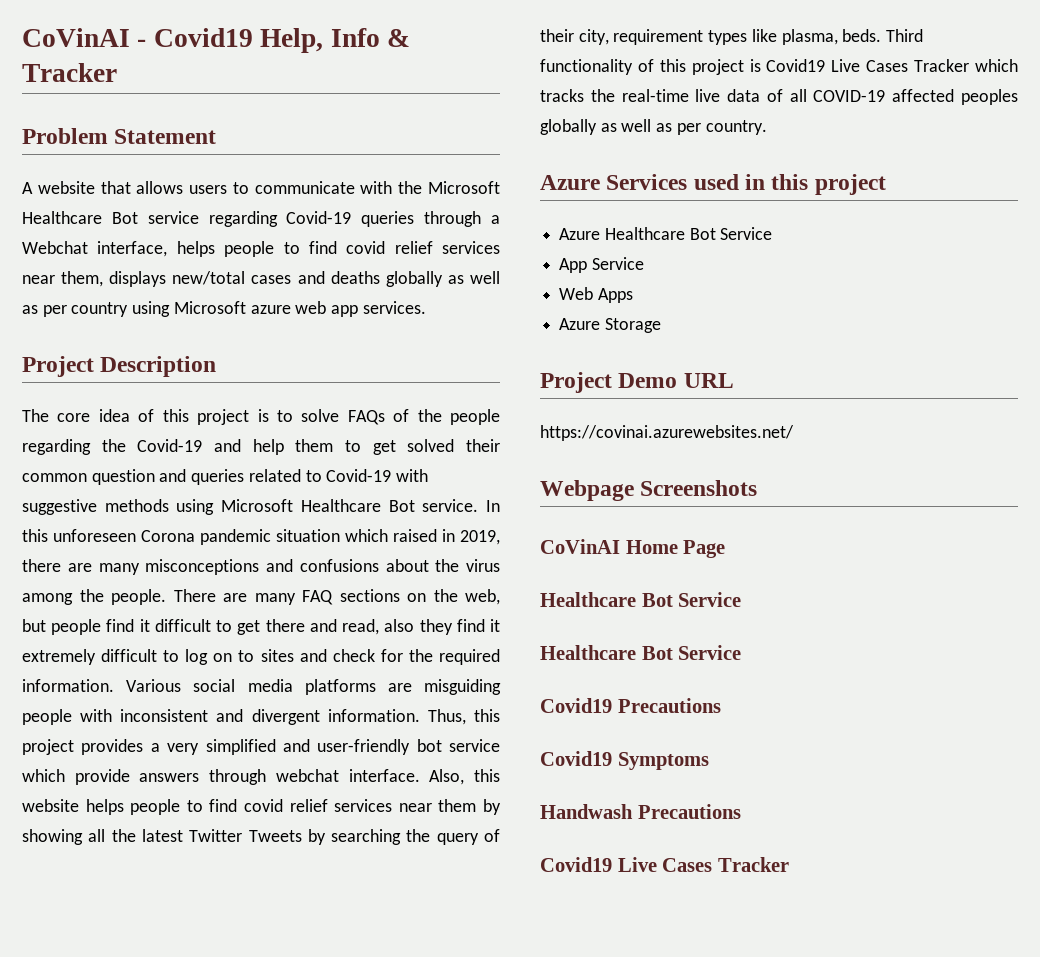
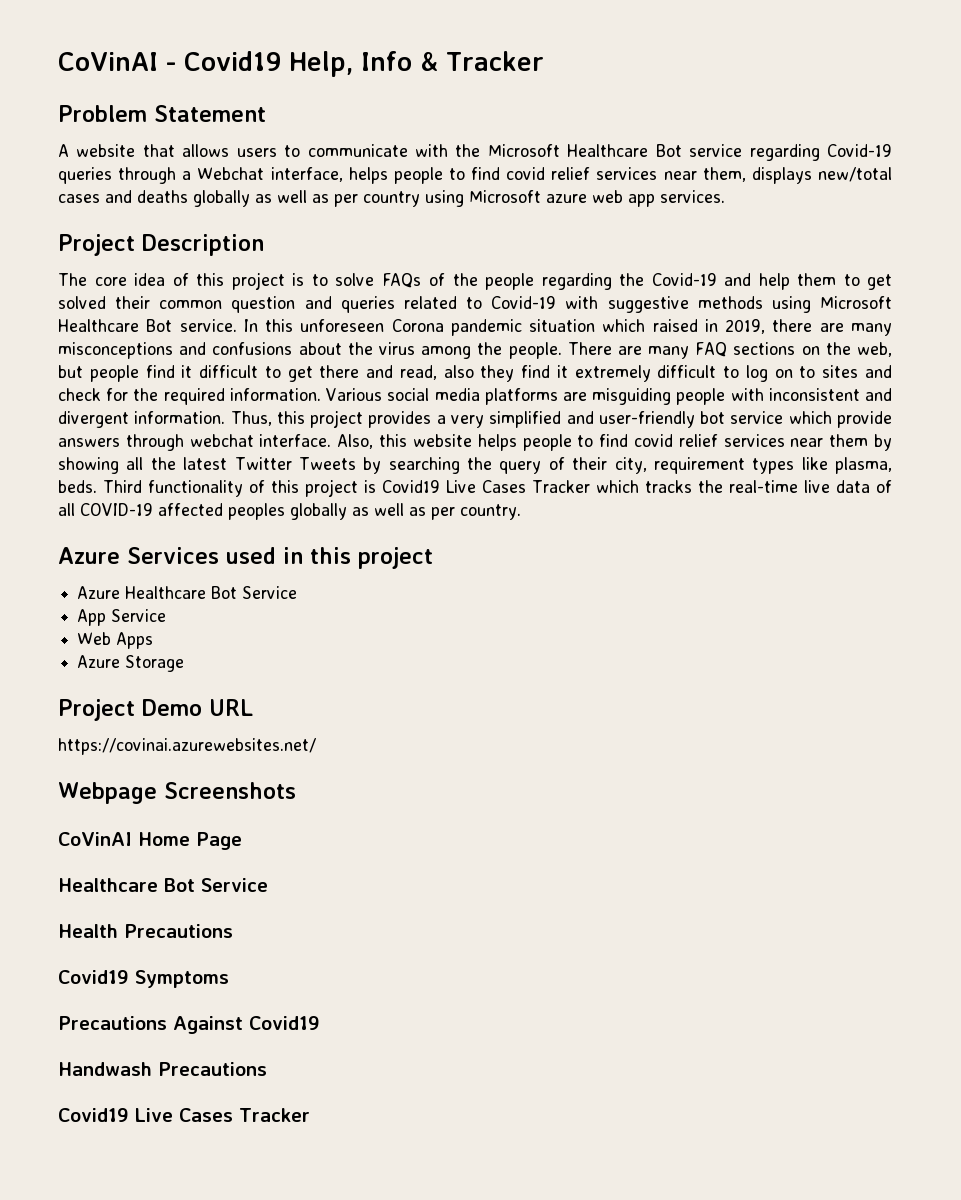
  CoVinAI Home Page
  Healthcare Bot Service
- Healthcare Bot Service
- Covid19 Precautions
+ Health Precautions
+ Precautions Against Covid19

